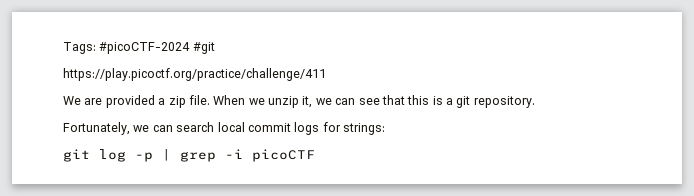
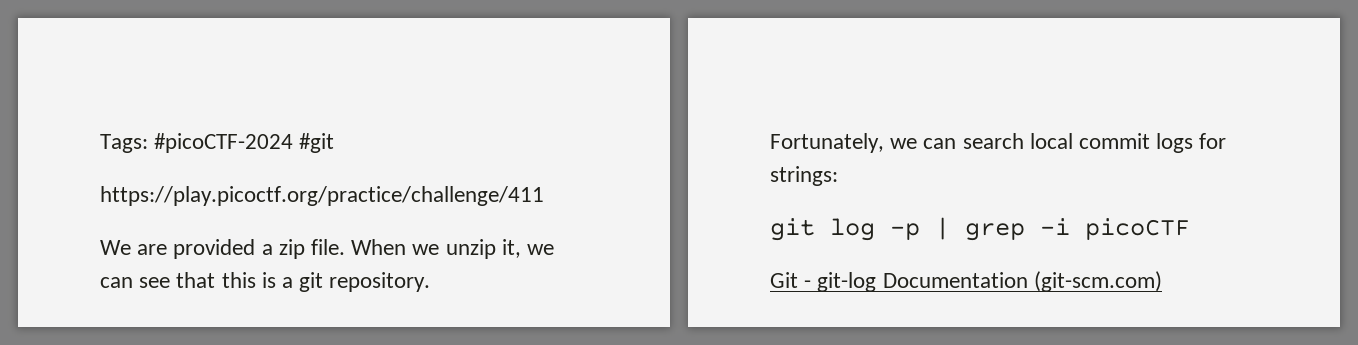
+ Git - git-log Documentation (git-scm.com)

